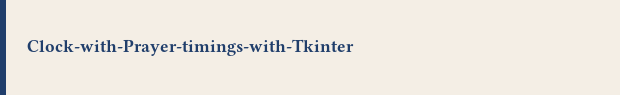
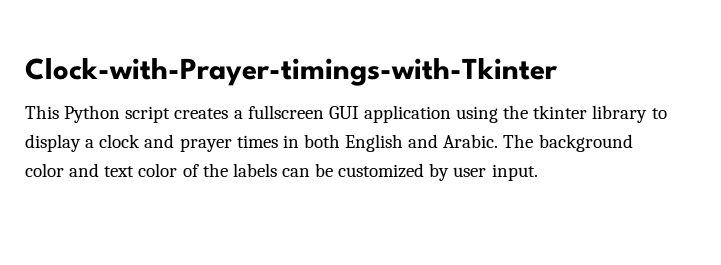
+ This Python script creates a fullscreen GUI application using the tkinter library to display a clock and prayer times in both English and Arabic. The background color and text color of the labels can be customized by user input.

